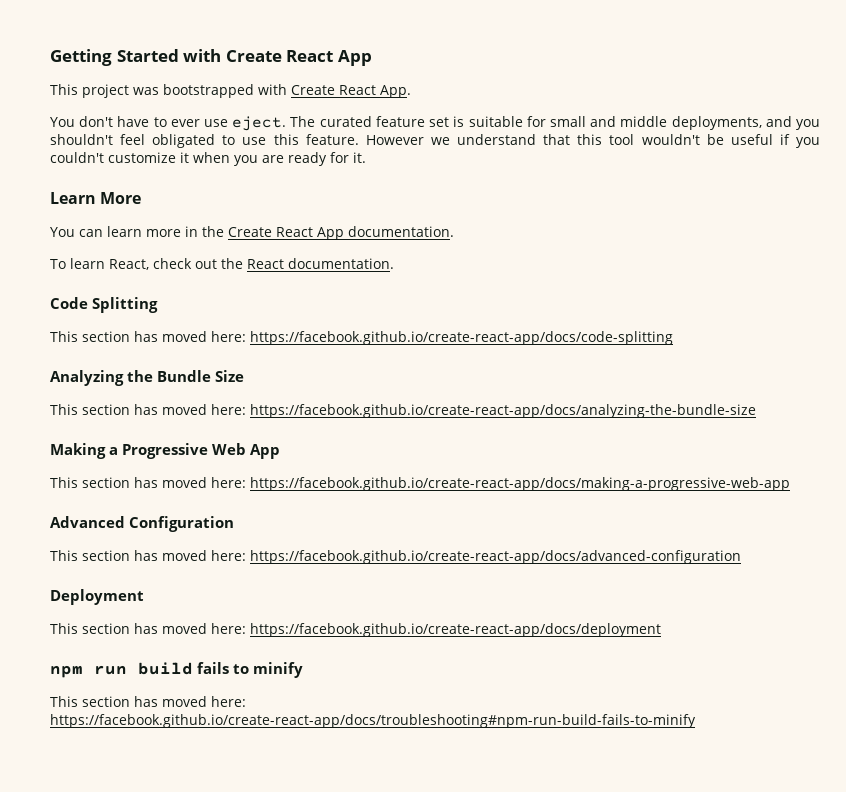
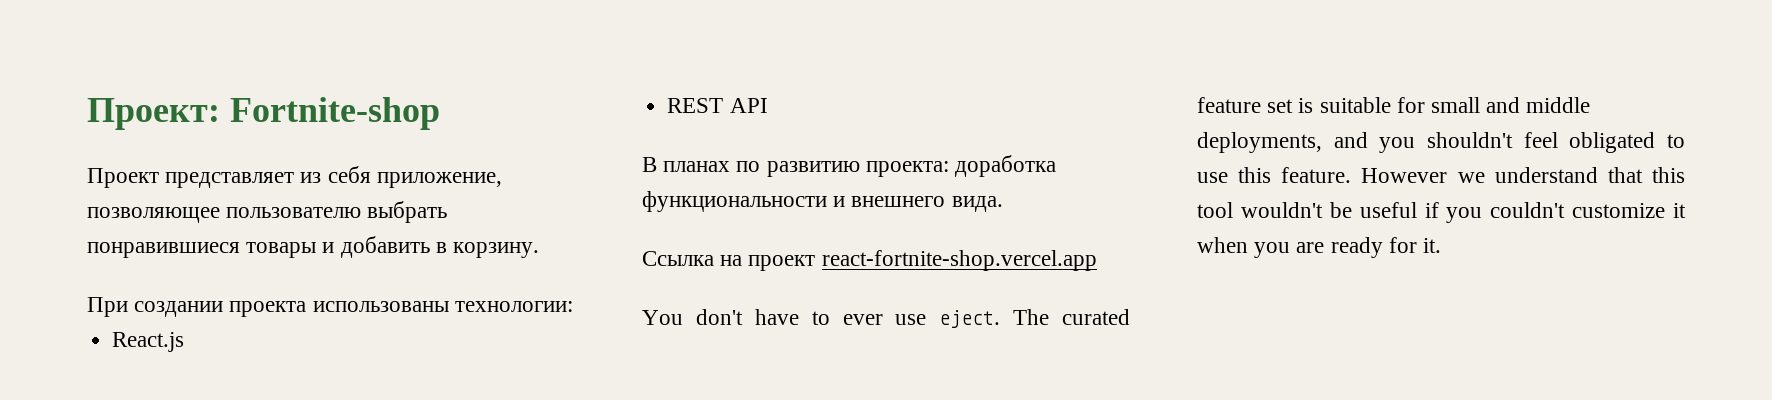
- Getting Started with Create React App
- This project was bootstrapped with Create React App.
+ Проект: Fortnite-shop
+ Проект представляет из себя приложение, позволяющее пользователю выбрать понравившиеся товары и добавить в корзину.
+ При создании проекта использованы технологии:
+ React.js
+ REST API
+ В планах по развитию проекта: доработка функциональности и внешнего вида.
+ Ссылка на проект react-fortnite-shop.vercel.app
- Learn More
- You can learn more in the Create React App documentation.
- To learn React, check out the React documentation.
- Code Splitting
- This section has moved here: https://facebook.github.io/create-react-app/docs/code-splitting
- Analyzing the Bundle Size
- This section has moved here: https://facebook.github.io/create-react-app/docs/analyzing-the-bundle-size
- Making a Progressive Web App
- This section has moved here: https://facebook.github.io/create-react-app/docs/making-a-progressive-web-app
- Advanced Configuration
- This section has moved here: https://facebook.github.io/create-react-app/docs/advanced-configuration
- Deployment
- This section has moved here: https://facebook.github.io/create-react-app/docs/deployment
- npm run build fails to minify
- This section has moved here: https://facebook.github.io/create-react-app/docs/troubleshooting#npm-run-build-fails-to-minify

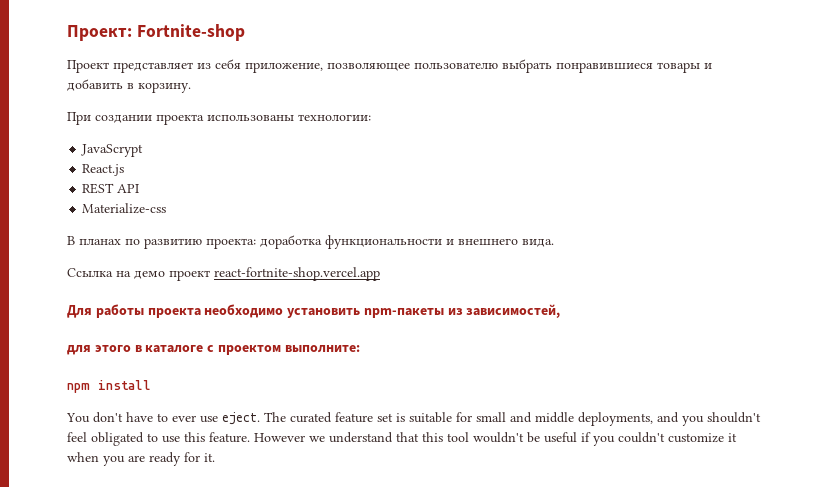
+ JavaScrypt
+ Materialize-css
- Ссылка на проект react-fortnite-shop.vercel.app
+ Ссылка на демо проект react-fortnite-shop.vercel.app
+ Для работы проекта необходимо установить npm-пакеты из зависимостей,
+ для этого в каталоге с проектом выполните:
+ npm install

